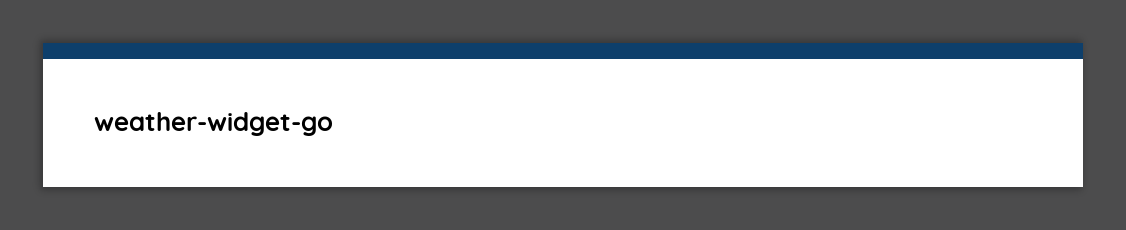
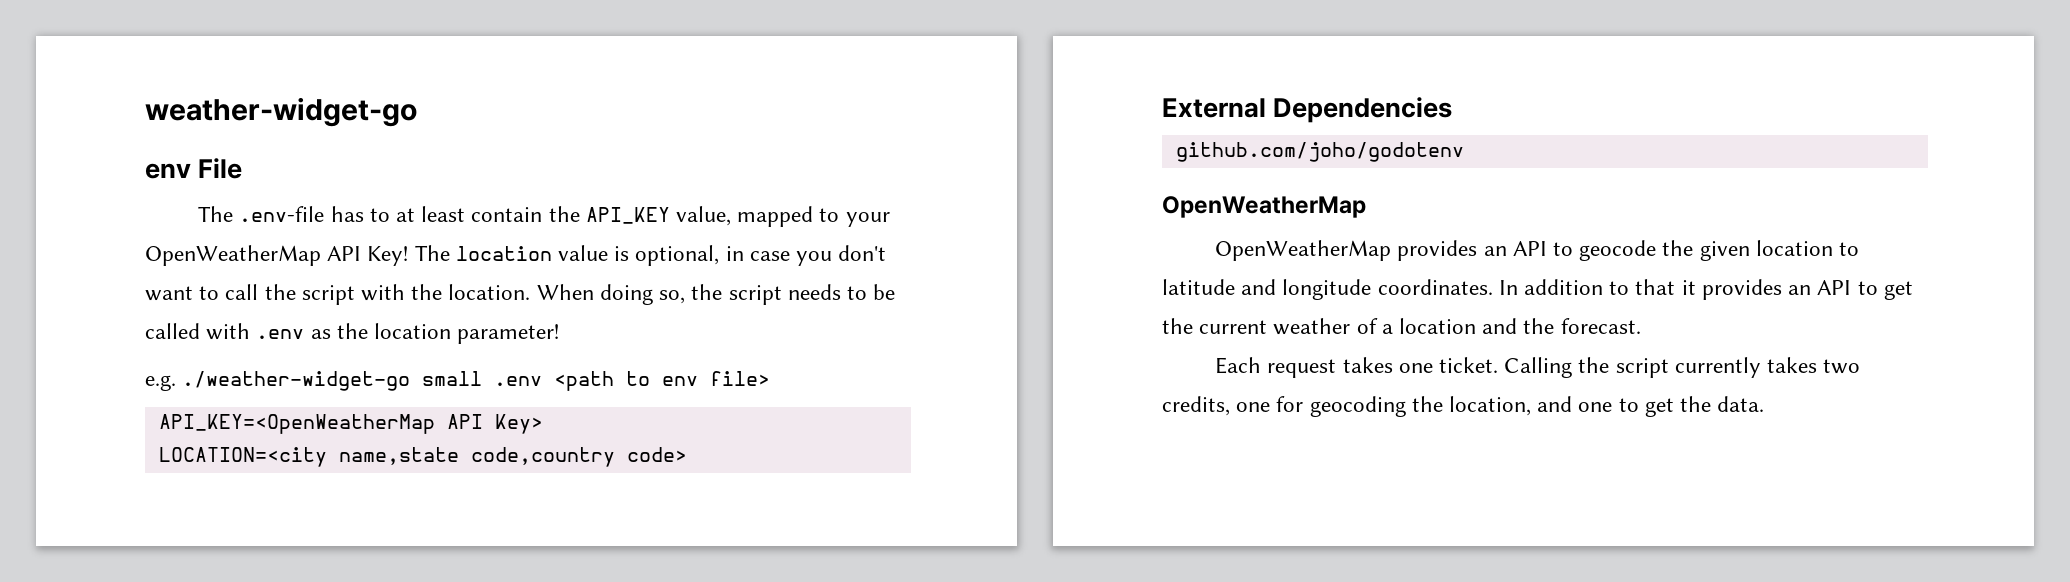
+ env File
+ The .env-file has to at least contain the API_KEY value, mapped to your OpenWeatherMap API Key! The location value is optional, in case you don't want to call the script with the location. When doing so, the script needs to be called with .env as the location parameter!
+ e.g. ./weather-widget-go small .env <path to env file>
+ API_KEY=<OpenWeatherMap API Key>
+ LOCATION=<city name,state code,country code>
+ External Dependencies
+ github.com/joho/godotenv
+ OpenWeatherMap
+ OpenWeatherMap provides an API to geocode the given location to latitude and longitude coordinates. In addition to that it provides an API to get the current weather of a location and the forecast.
+ Each request takes one ticket. Calling the script currently takes two credits, one for geocoding the location, and one to get the data.

